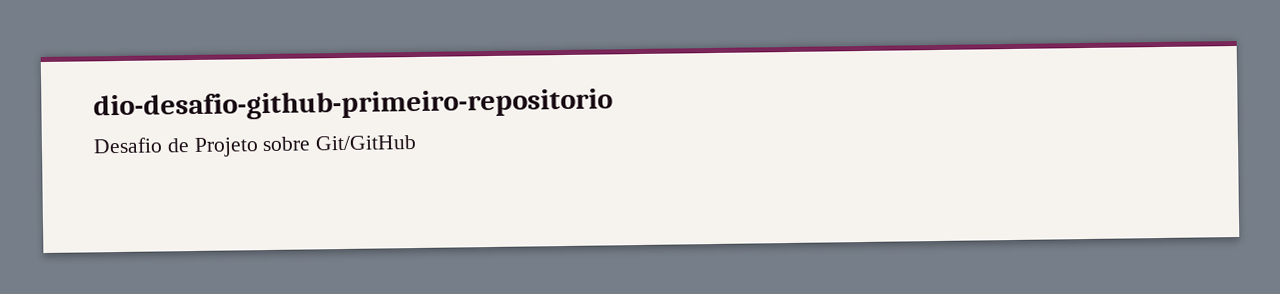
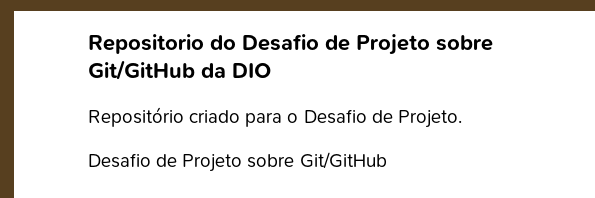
- dio-desafio-github-primeiro-repositorio
+ Repositorio do Desafio de Projeto sobre Git/GitHub da DIO
+ Repositório criado para o Desafio de Projeto.

